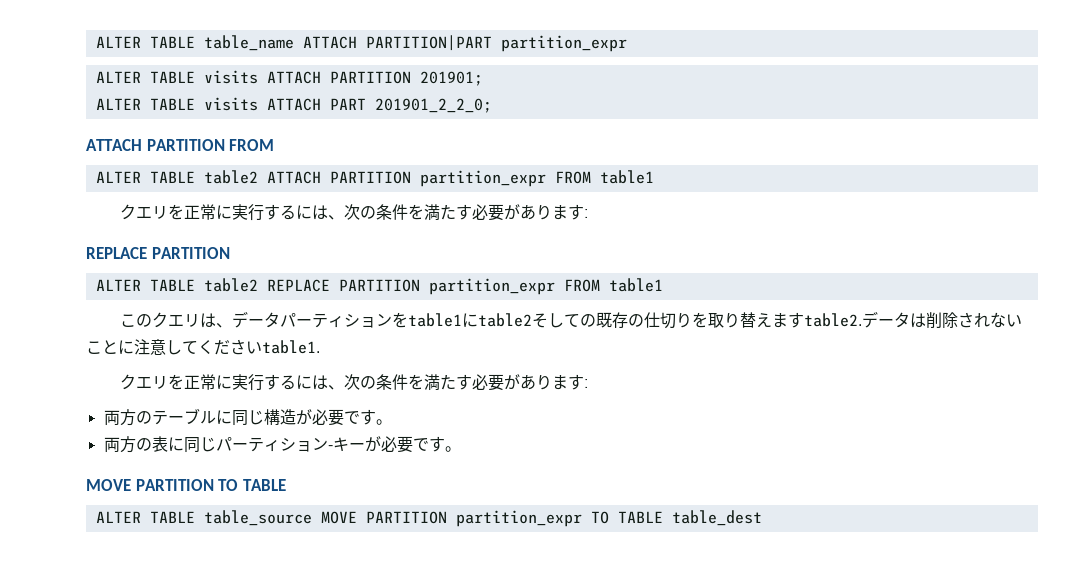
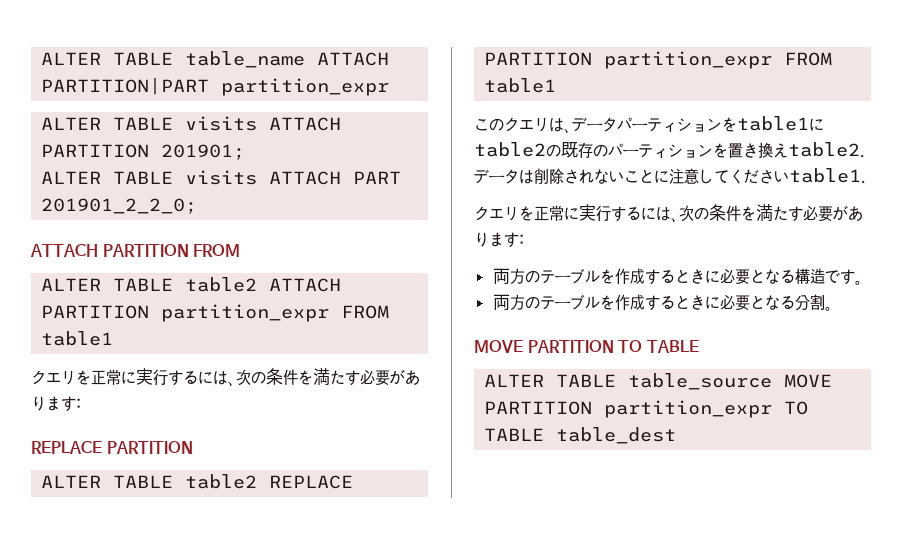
- このクエリは、データパーティションをtable1にtable2そしての既存の仕切りを取り替えますtable2.
+ このクエリは、データパーティションをtable1にtable2の既存のパーティションを置き換えtable2.
- 両方のテーブルに同じ構造が必要です。
- 両方の表に同じパーティション-キーが必要です。
+ 両方のテーブルを作成するときに必要となる構造です。
+ 両方のテーブルを作成するときに必要となる分割。

